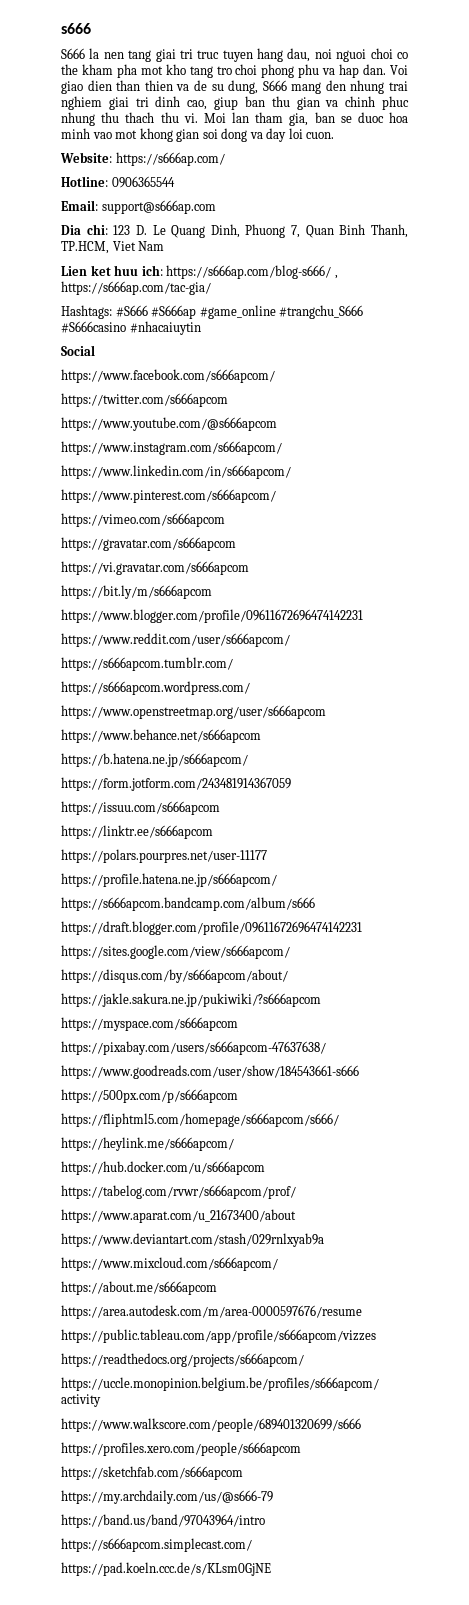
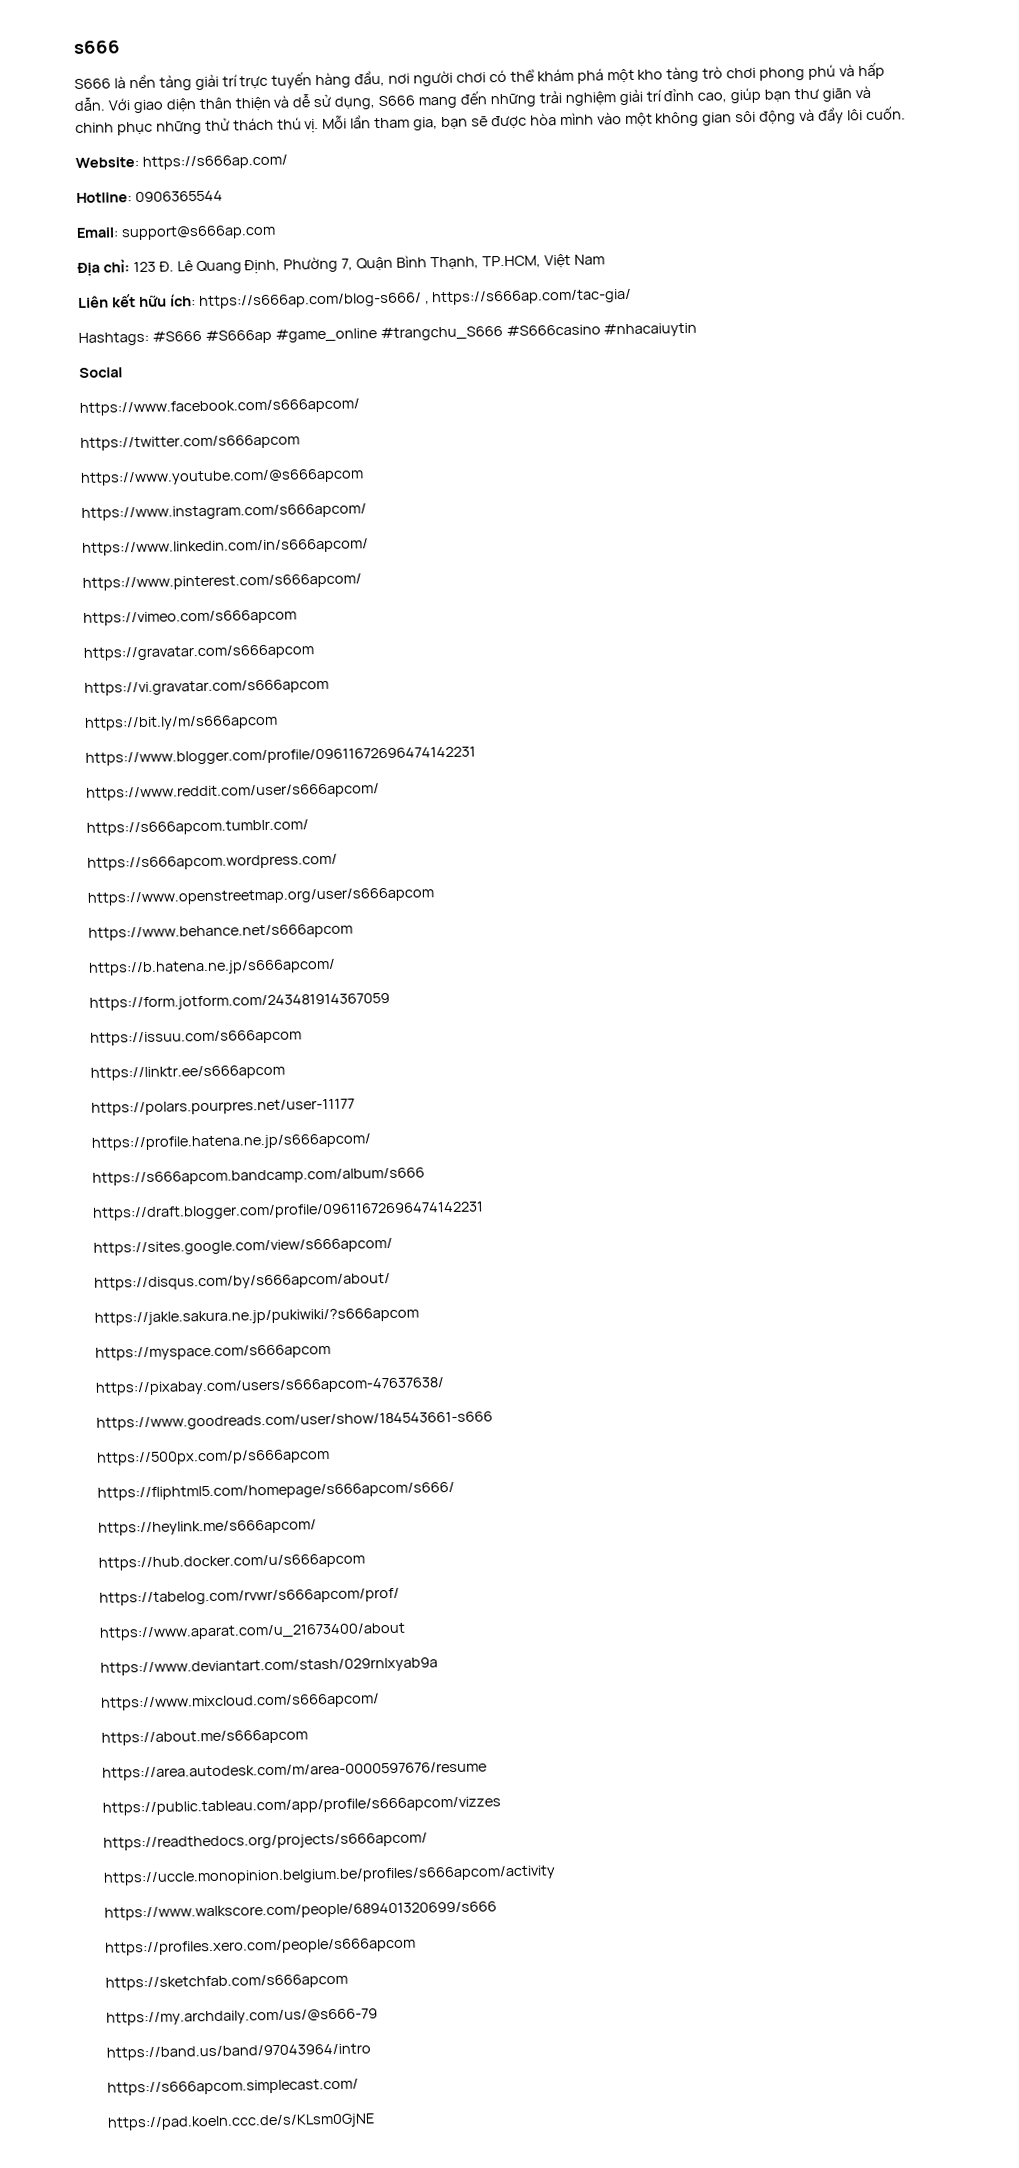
- S666 la nen tang giai tri truc tuyen hang dau, noi nguoi choi co the kham pha mot kho tang tro choi phong phu va hap dan. Voi giao dien than thien va de su dung, S666 mang den nhung trai nghiem giai tri dinh cao, giup ban thu gian va chinh phuc nhung thu thach thu vi. Moi lan tham gia, ban se duoc hoa minh vao mot khong gian soi dong va day loi cuon.
+ S666 là nền tảng giải trí trực tuyến hàng đầu, nơi người chơi có thể khám phá một kho tàng trò chơi phong phú và hấp dẫn. Với giao diện thân thiện và dễ sử dụng, S666 mang đến những trải nghiệm giải trí đỉnh cao, giúp bạn thư giãn và chinh phục những thử thách thú vị. Mỗi lần tham gia, bạn sẽ được hòa mình vào một không gian sôi động và đầy lôi cuốn.
- Dia chi: 123 D. Le Quang Dinh, Phuong 7, Quan Binh Thanh, TP.HCM, Viet Nam
- Lien ket huu ich: https://s666ap.com/blog-s666/ , https://s666ap.com/tac-gia/
+ Địa chỉ: 123 Đ. Lê Quang Định, Phường 7, Quận Bình Thạnh, TP.HCM, Việt Nam
+ Liên kết hữu ích: https://s666ap.com/blog-s666/ , https://s666ap.com/tac-gia/

